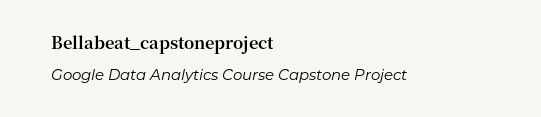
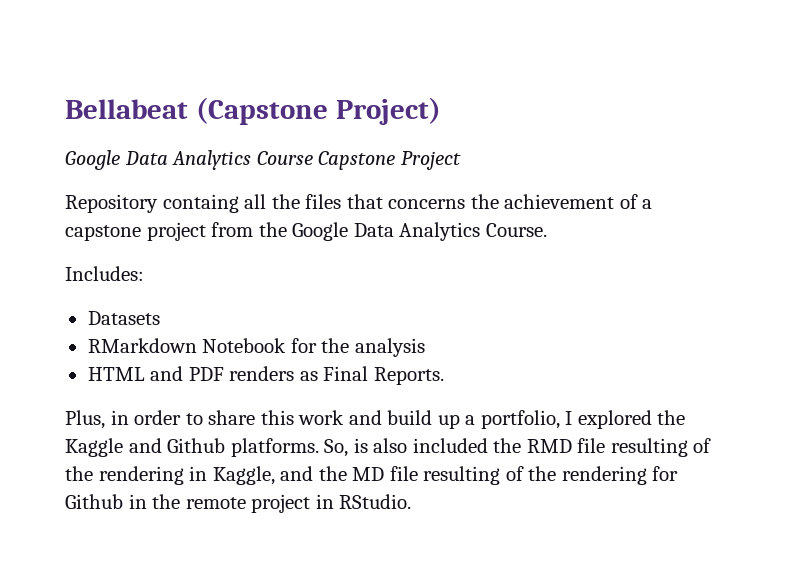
- Bellabeat_capstoneproject
+ Bellabeat (Capstone Project)
+ Repository containg all the files that concerns the achievement of a capstone project from the Google Data Analytics Course.
+ Includes:
+ Datasets
+ RMarkdown Notebook for the analysis
+ HTML and PDF renders as Final Reports.
+ Plus, in order to share this work and build up a portfolio, I explored the Kaggle and Github platforms. So, is also included the RMD file resulting of the rendering in Kaggle, and the MD file resulting of the rendering for Github in the remote project in RStudio.

